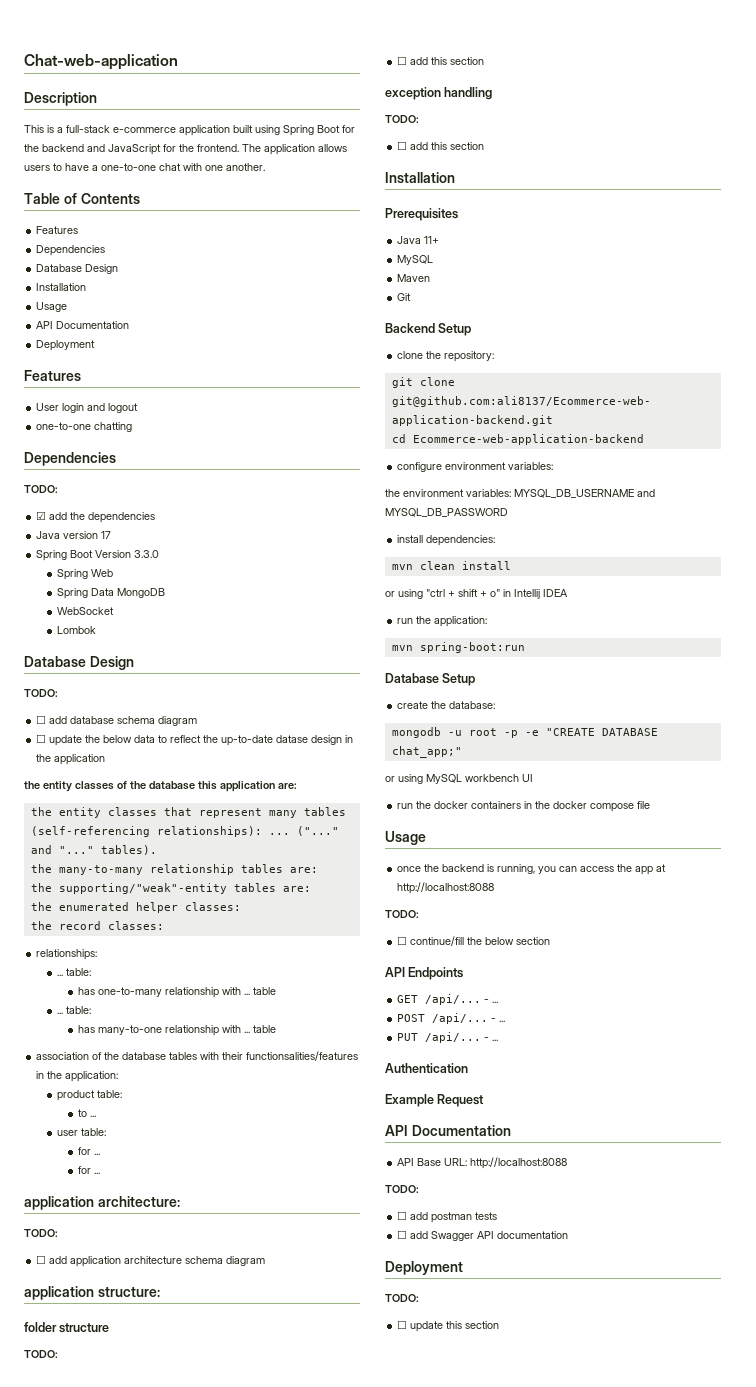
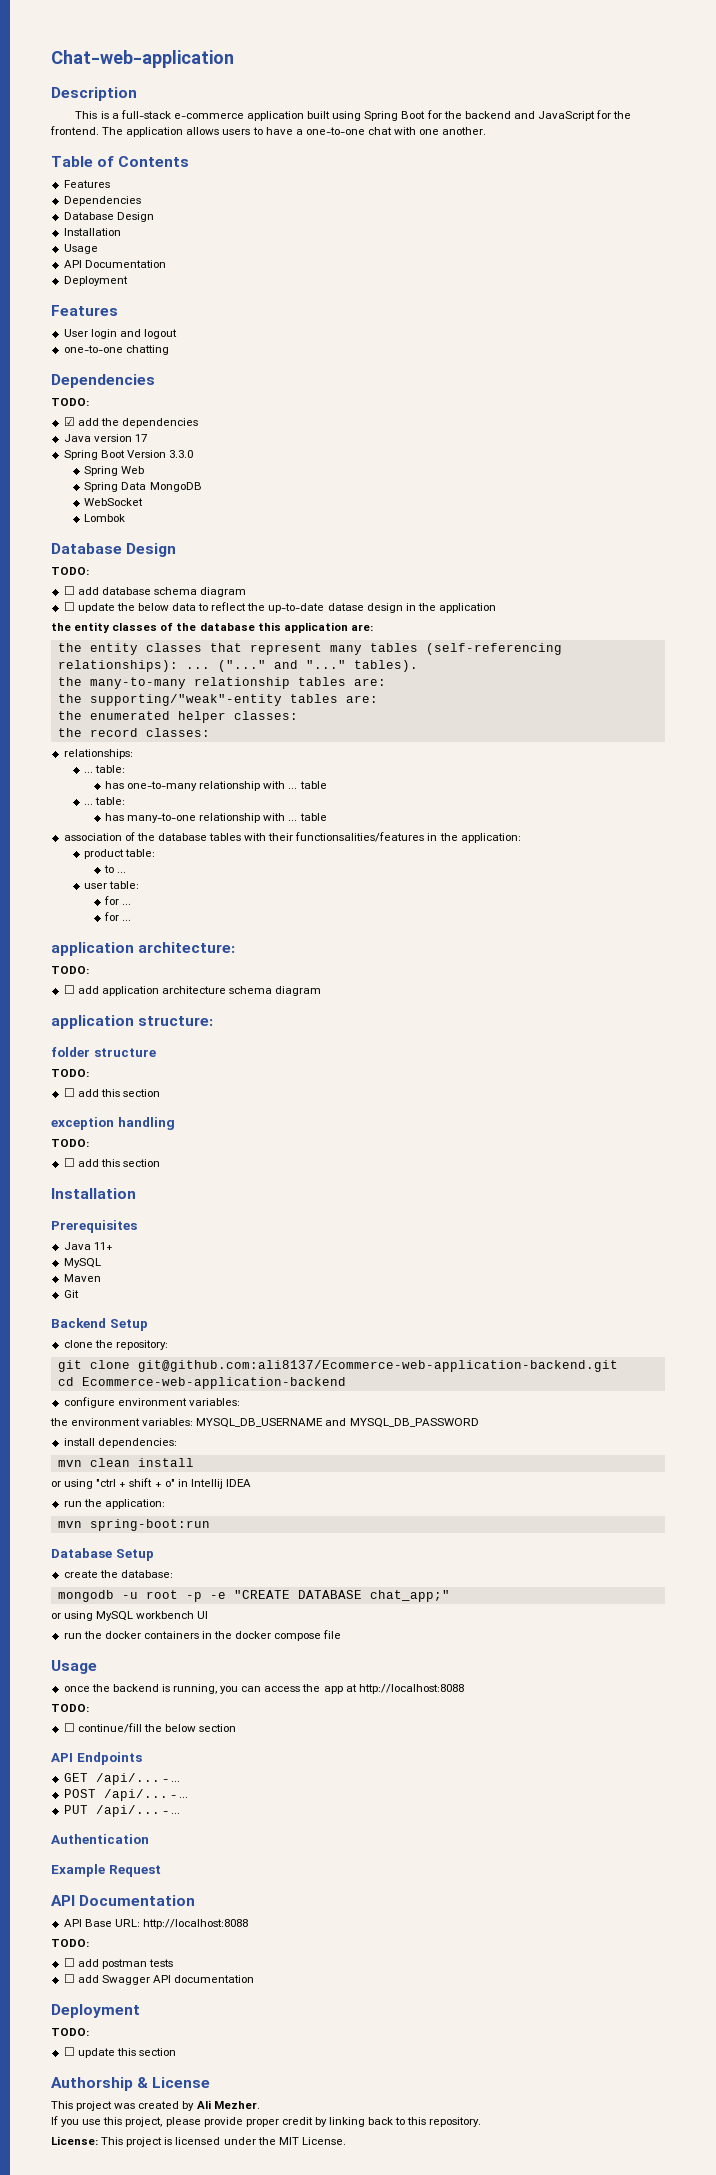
+ Authorship & License
+ This project was created by Ali Mezher.
+ If you use this project, please provide proper credit by linking back to this repository.
+ License: This project is licensed under the MIT License.

